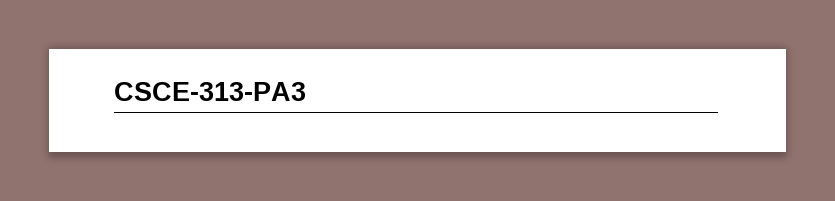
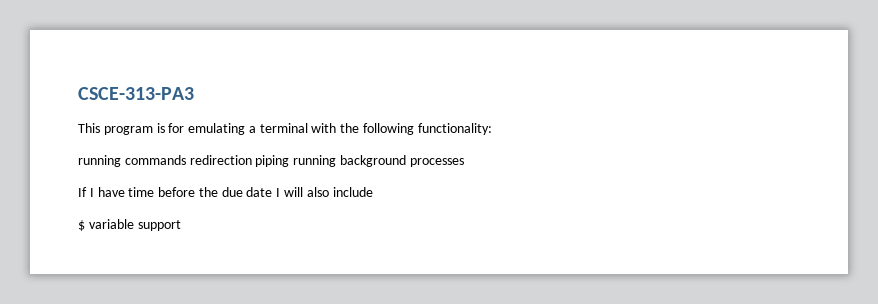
+ This program is for emulating a terminal with the following functionality:
+ running commands redirection piping running background processes
+ If I have time before the due date I will also include
+ $ variable support

